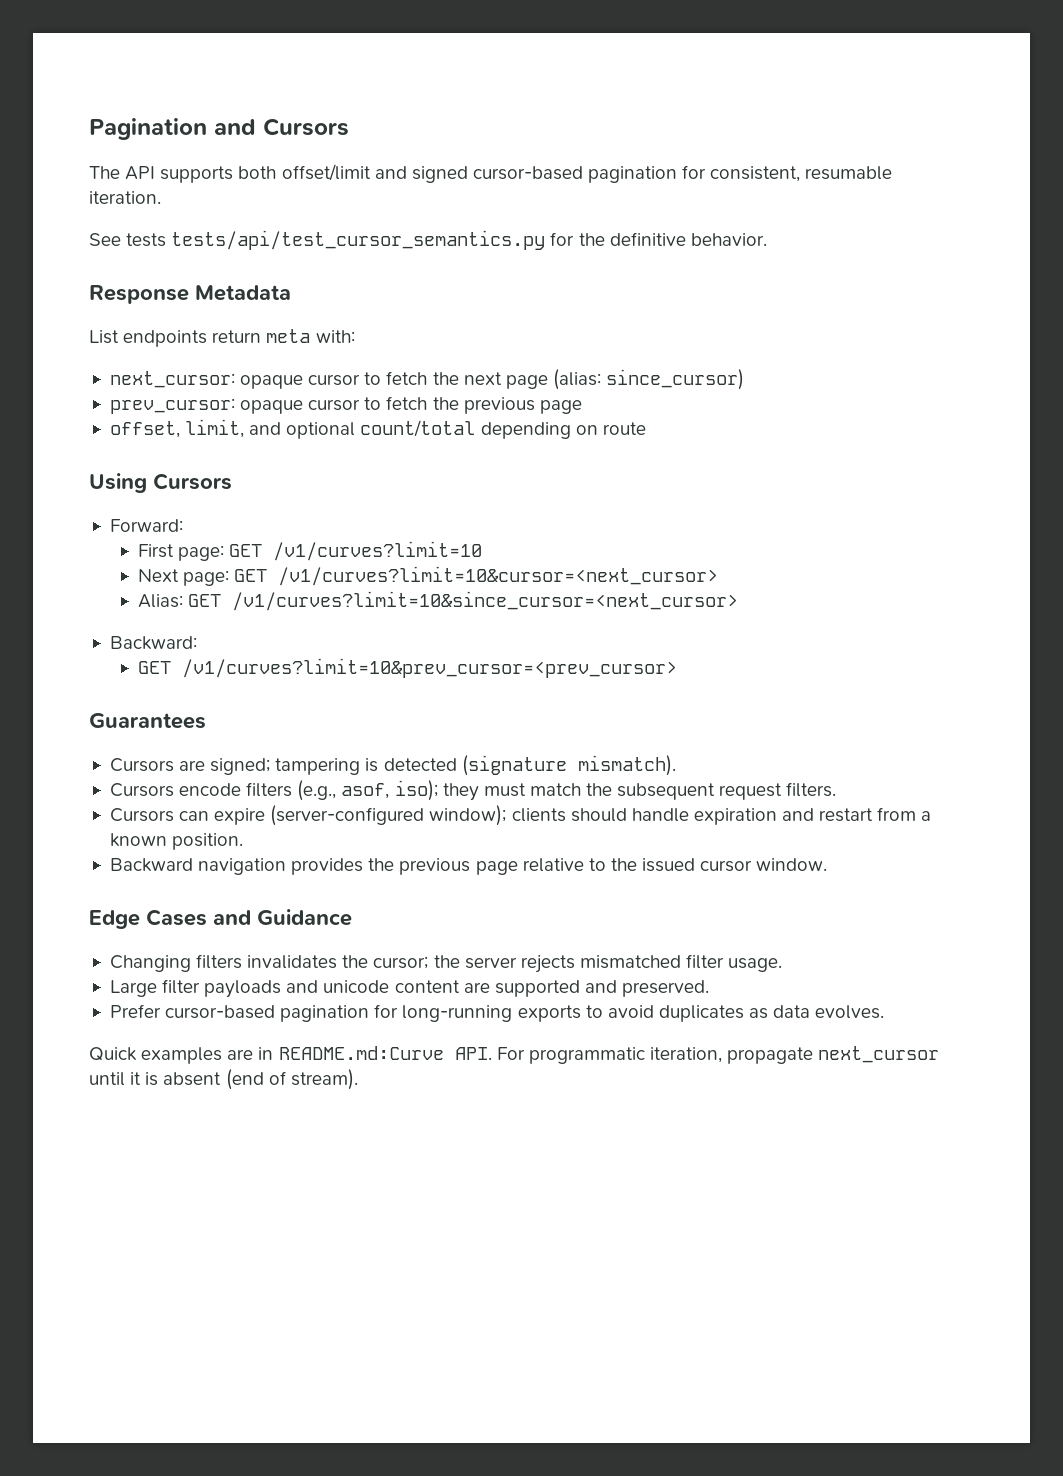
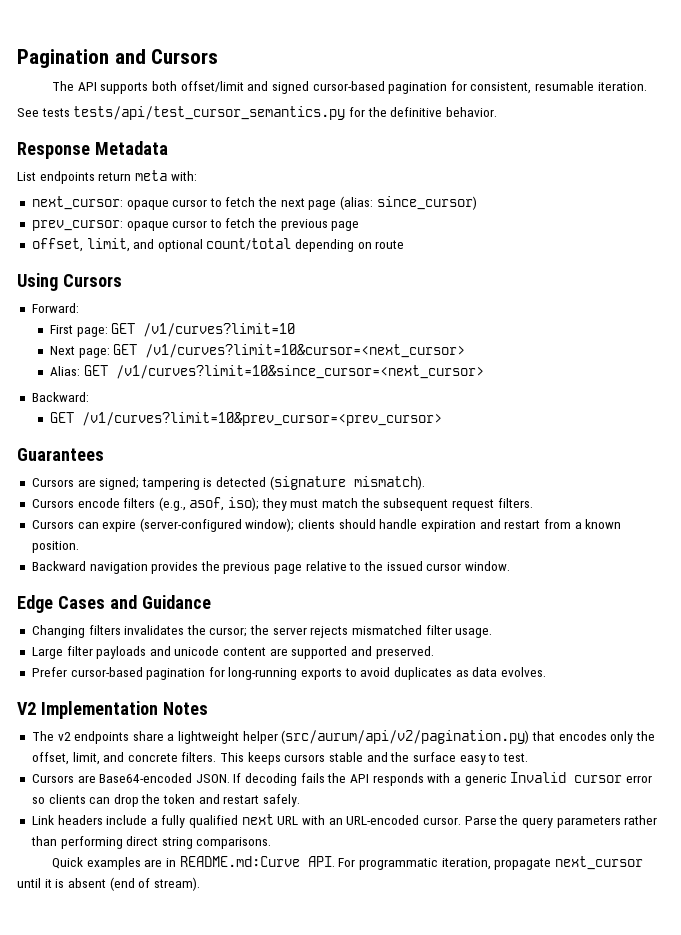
+ V2 Implementation Notes
+ The v2 endpoints share a lightweight helper (src/aurum/api/v2/pagination.py) that encodes only the offset, limit, and concrete filters. This keeps cursors stable and the surface easy to test.
+ Cursors are Base64-encoded JSON. If decoding fails the API responds with a generic Invalid cursor error so clients can drop the token and restart safely.
+ Link headers include a fully qualified next URL with an URL-encoded cursor. Parse the query parameters rather than performing direct string comparisons.

